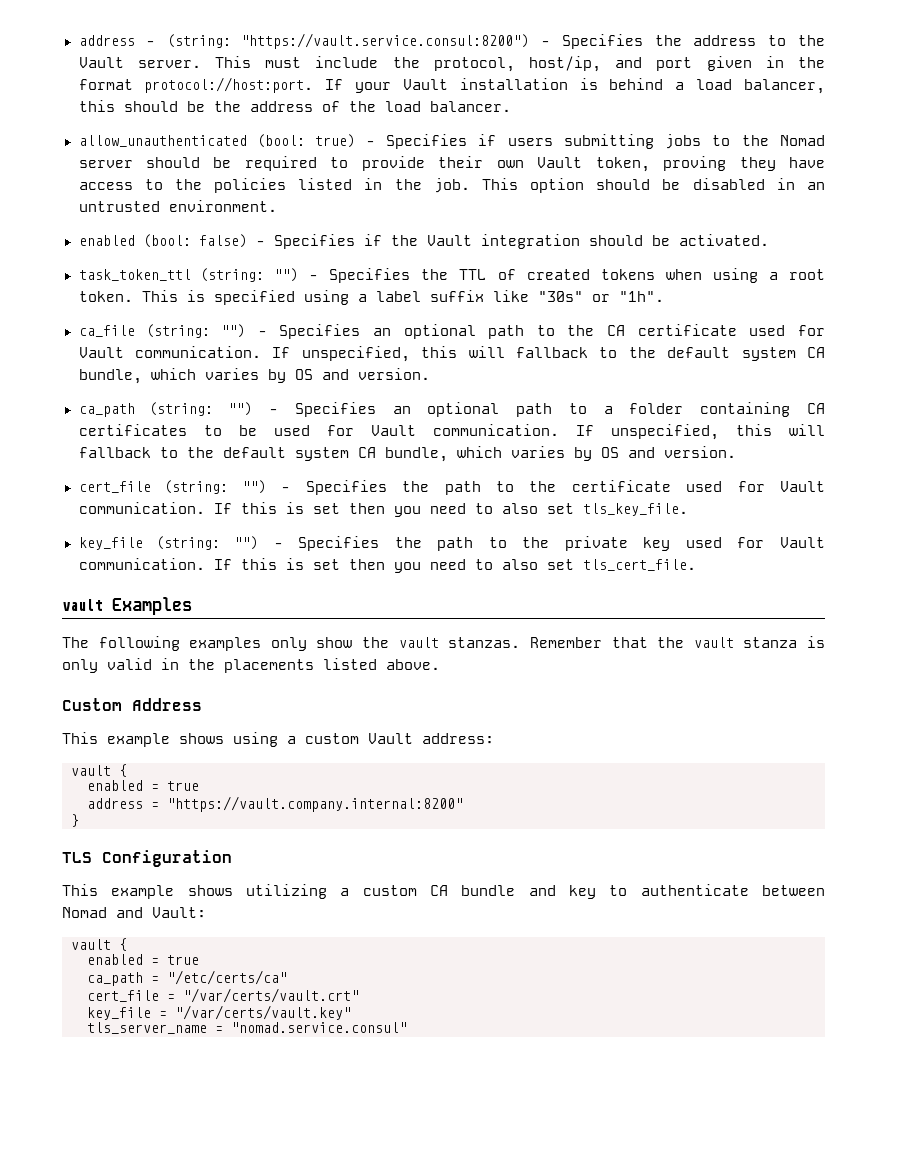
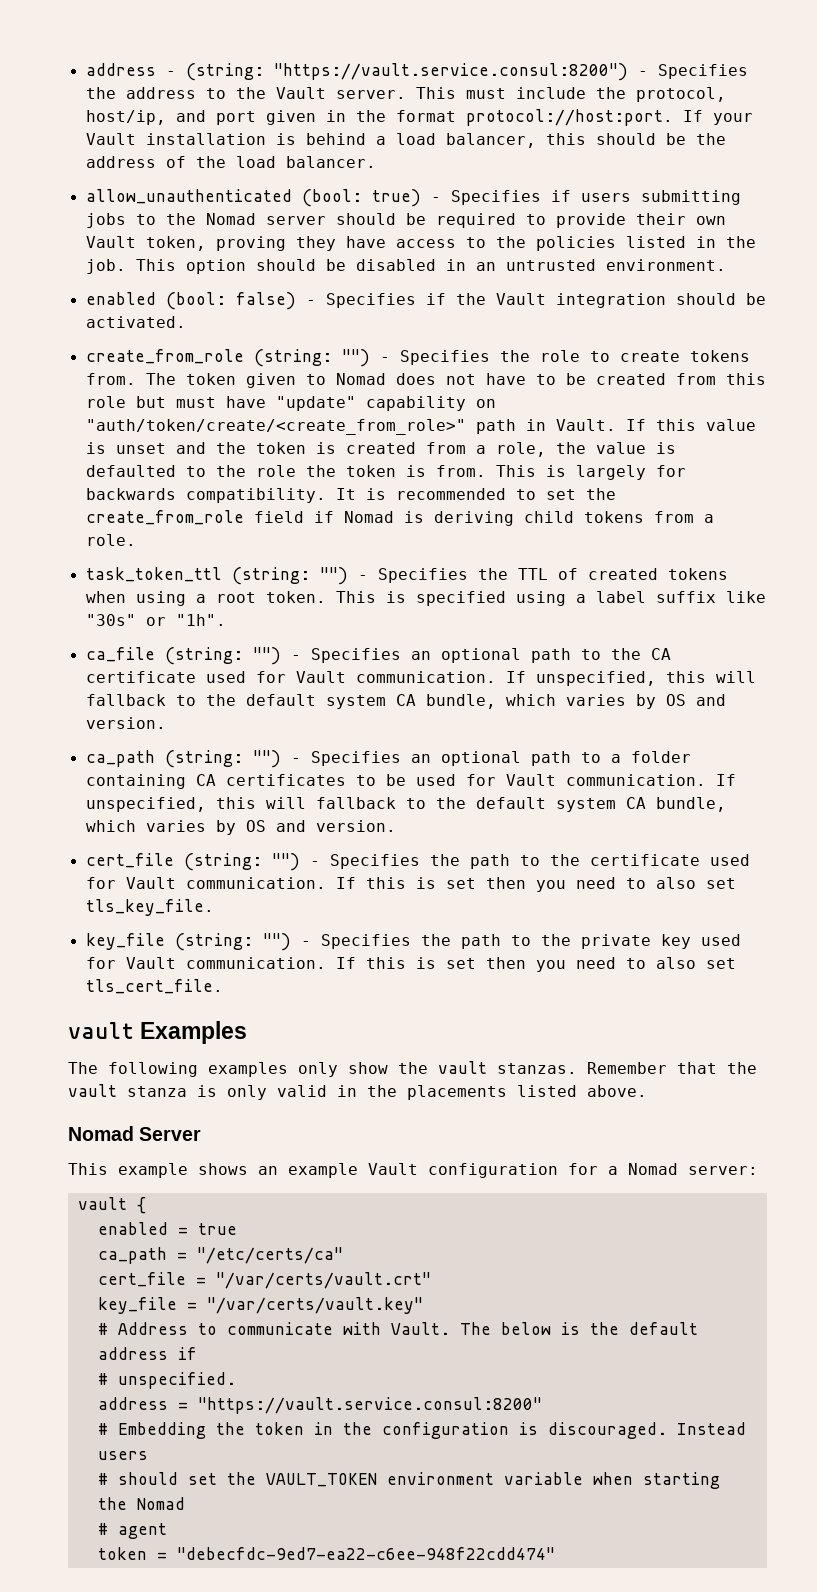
+ create_from_role (string: "") - Specifies the role to create tokens from. The token given to Nomad does not have to be created from this role but must have "update" capability on "auth/token/create/<create_from_role>" path in Vault. If this value is unset and the token is created from a role, the value is defaulted to the role the token is from. This is largely for backwards compatibility. It is recommended to set the create_from_role field if Nomad is deriving child tokens from a role.
- Custom Address
- This example shows using a custom Vault address:
- vault {
- enabled = true
- address = "https://vault.company.internal:8200"
- }
- TLS Configuration
- This example shows utilizing a custom CA bundle and key to authenticate between Nomad and Vault:
+ Nomad Server
+ This example shows an example Vault configuration for a Nomad server:
- tls_server_name = "nomad.service.consul"
+ # Address to communicate with Vault. The below is the default address if
+ # unspecified.
+ address = "https://vault.service.consul:8200"
+ # Embedding the token in the configuration is discouraged. Instead users
+ # should set the VAULT_TOKEN environment variable when starting the Nomad
+ # agent
+ token = "debecfdc-9ed7-ea22-c6ee-948f22cdd474"

